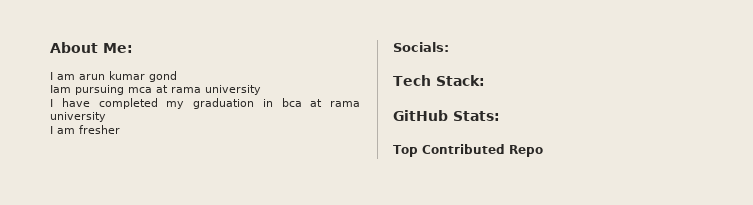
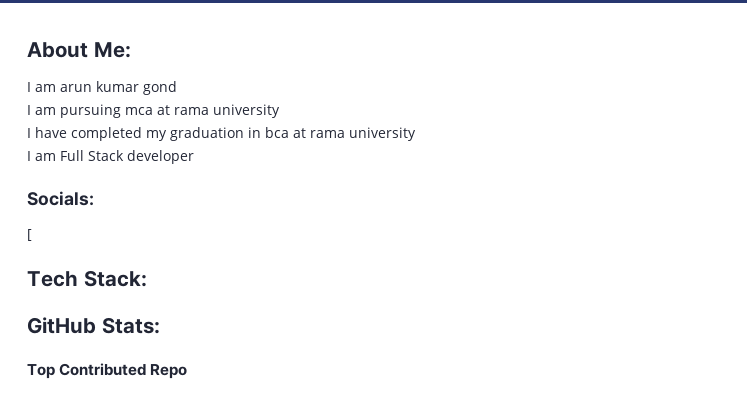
- Iam pursuing mca at rama university
+ I am pursuing mca at rama university
- I am fresher
+ I am Full Stack developer
+ [

